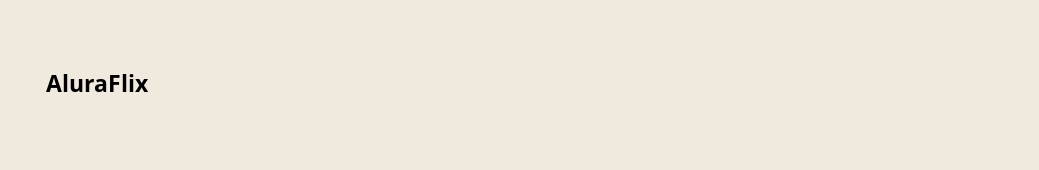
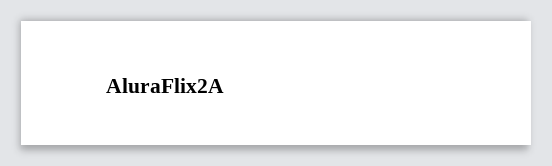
- AluraFlix
+ AluraFlix2A

